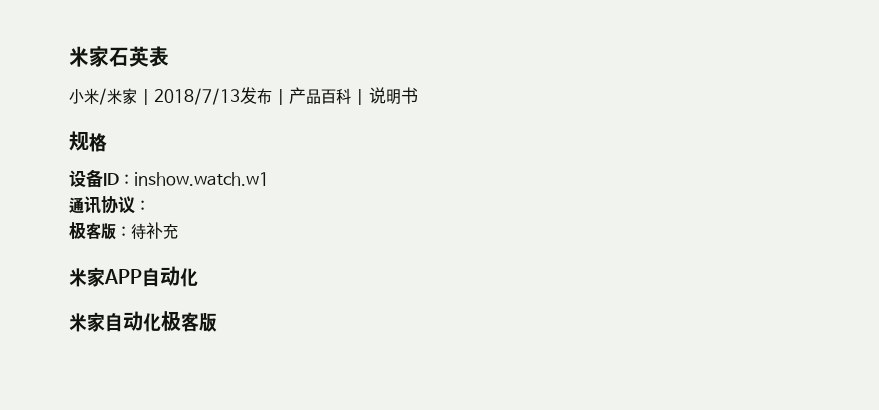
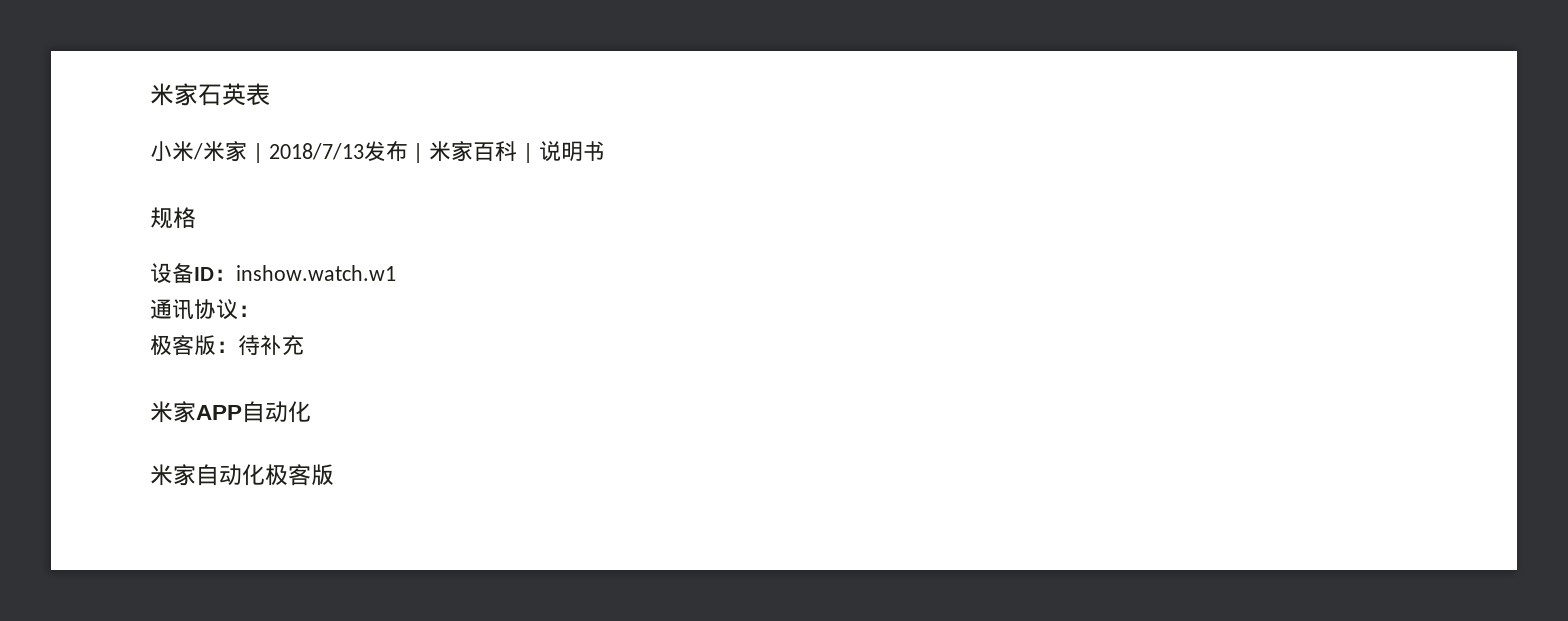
- 小米/米家 | 2018/7/13发布 | 产品百科 | 说明书
+ 小米/米家 | 2018/7/13发布 | 米家百科 | 说明书

